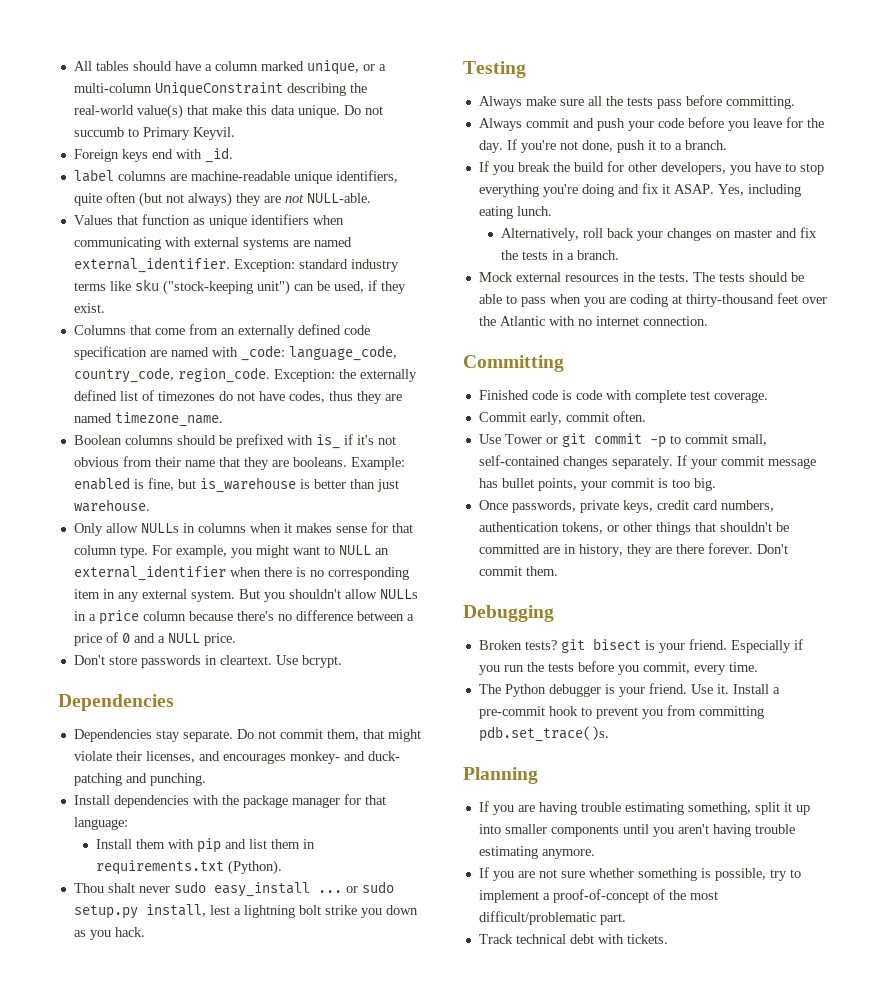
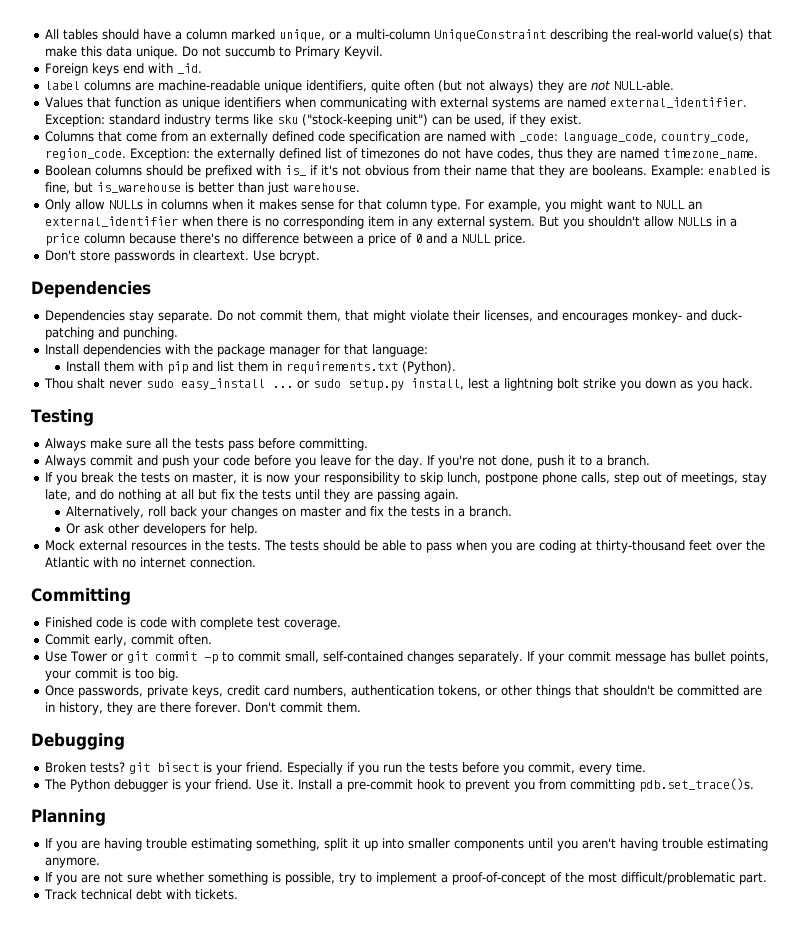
- If you break the build for other developers, you have to stop everything you're doing and fix it ASAP. Yes, including eating lunch.
+ If you break the tests on master, it is now your responsibility to skip lunch, postpone phone calls, step out of meetings, stay late, and do nothing at all but fix the tests until they are passing again.
+ Or ask other developers for help.

